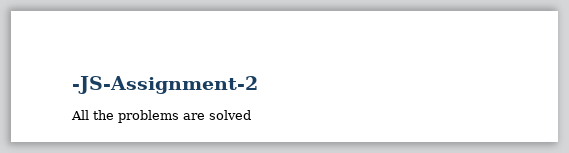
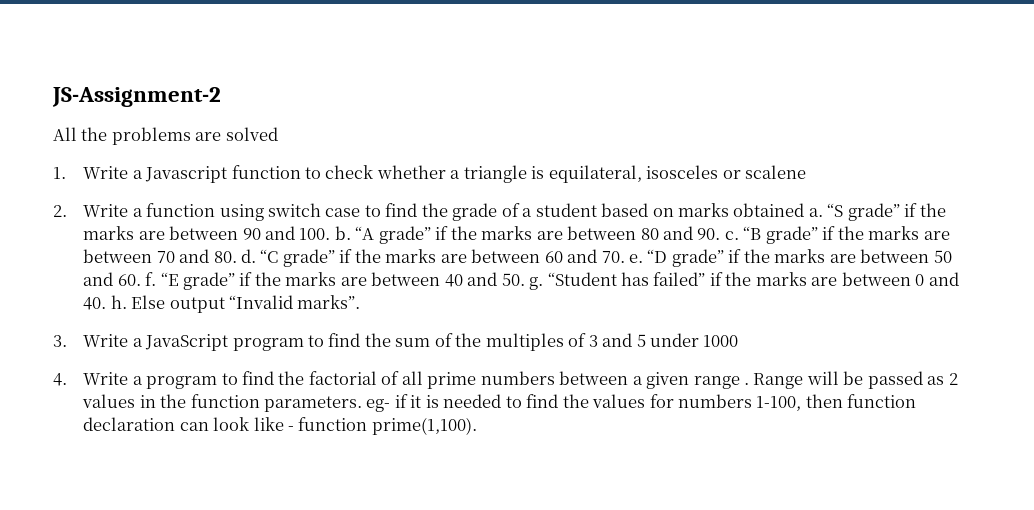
- -JS-Assignment-2
+ JS-Assignment-2
+ 1. Write a Javascript function to check whether a triangle is equilateral, isosceles or scalene
+ 2. Write a function using switch case to find the grade of a student based on marks obtained a. “S grade” if the marks are between 90 and 100. b. “A grade” if the marks are between 80 and 90. c. “B grade” if the marks are between 70 and 80. d. “C grade” if the marks are between 60 and 70. e. “D grade” if the marks are between 50 and 60. f. “E grade” if the marks are between 40 and 50. g. “Student has failed” if the marks are between 0 and 40. h. Else output “Invalid marks”.
+ 3. Write a JavaScript program to find the sum of the multiples of 3 and 5 under 1000
+ 4. Write a program to find the factorial of all prime numbers between a given range . Range will be passed as 2 values in the function parameters. eg- if it is needed to find the values for numbers 1-100, then function declaration can look like - function prime(1,100).

